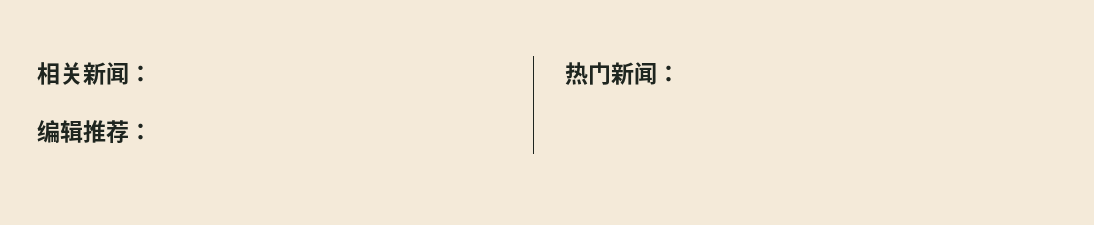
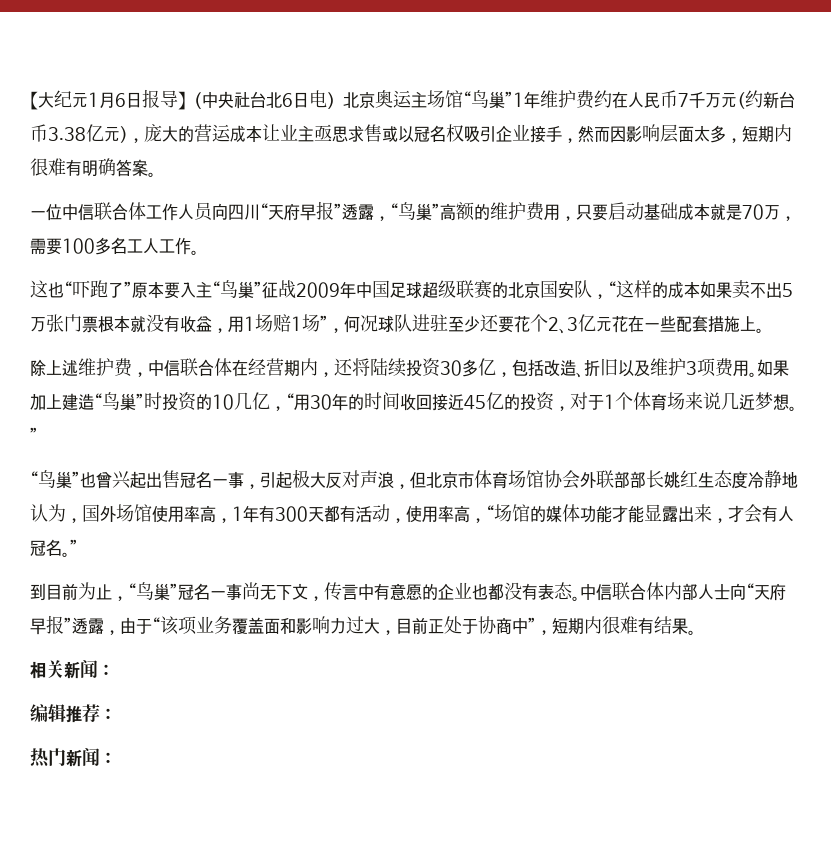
+ 【大纪元1月6日报导】（中央社台北6日电）北京奥运主场馆“鸟巢”1年维护费约在人民币7千万元(约新台币3.38亿元)，庞大的营运成本让业主亟思求售或以冠名权吸引企业接手，然而因影响层面太多，短期内很难有明确答案。
+ 一位中信联合体工作人员向四川“天府早报”透露，“鸟巢”高额的维护费用，只要启动基础成本就是70万，需要100多名工人工作。
+ 这也“吓跑了”原本要入主“鸟巢”征战2009年中国足球超级联赛的北京国安队，“这样的成本如果卖不出5万张门票根本就没有收益，用1场赔1场”，何况球队进驻至少还要花个2、3亿元花在一些配套措施上。
+ 除上述维护费，中信联合体在经营期内，还将陆续投资30多亿，包括改造、折旧以及维护3项费用。如果加上建造“鸟巢”时投资的10几亿，“用30年的时间收回接近45亿的投资，对于1个体育场来说几近梦想。”
+ “鸟巢”也曾兴起出售冠名一事，引起极大反对声浪，但北京市体育场馆协会外联部部长姚红生态度冷静地认为，国外场馆使用率高，1年有300天都有活动，使用率高，“场馆的媒体功能才能显露出来，才会有人冠名。”
+ 到目前为止，“鸟巢”冠名一事尚无下文，传言中有意愿的企业也都没有表态。中信联合体内部人士向“天府早报”透露，由于“该项业务覆盖面和影响力过大，目前正处于协商中”，短期内很难有结果。

